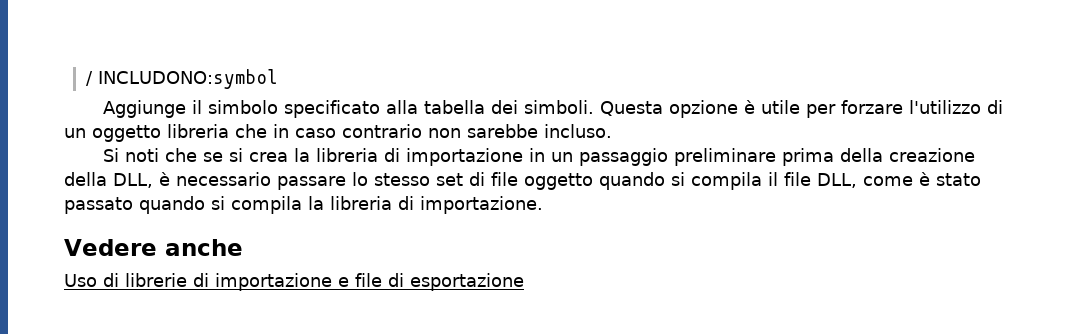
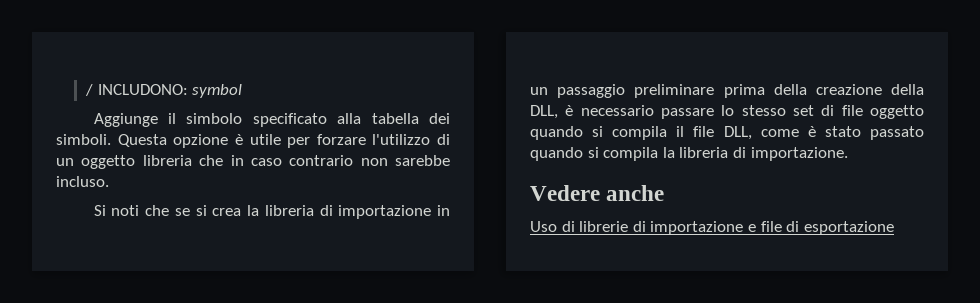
- / INCLUDONO:symbol
+ / INCLUDONO: symbol

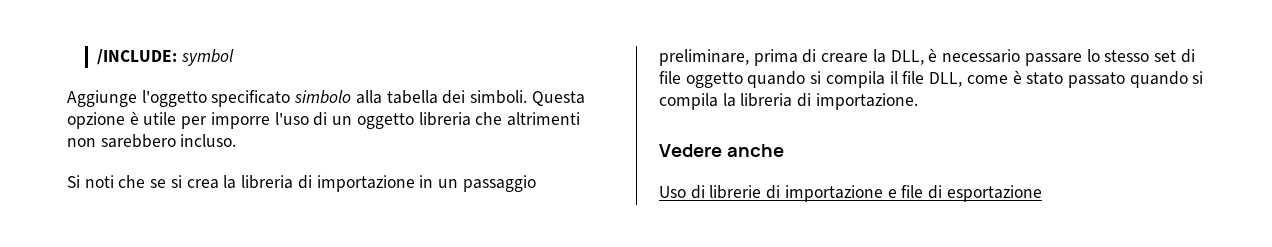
- / INCLUDONO: symbol
+ /INCLUDE: symbol
- Aggiunge il simbolo specificato alla tabella dei simboli.
+ Aggiunge l'oggetto specificato simbolo alla tabella dei simboli.
- Questa opzione è utile per forzare l'utilizzo di un oggetto libreria che in caso contrario non sarebbe incluso.
+ Questa opzione è utile per imporre l'uso di un oggetto libreria che altrimenti non sarebbero incluso.
- Si noti che se si crea la libreria di importazione in un passaggio preliminare prima della creazione della DLL, è necessario passare lo stesso set di file oggetto quando si compila il file DLL, come è stato passato quando si compila la libreria di importazione.
+ Si noti che se si crea la libreria di importazione in un passaggio preliminare, prima di creare la DLL, è necessario passare lo stesso set di file oggetto quando si compila il file DLL, come è stato passato quando si compila la libreria di importazione.

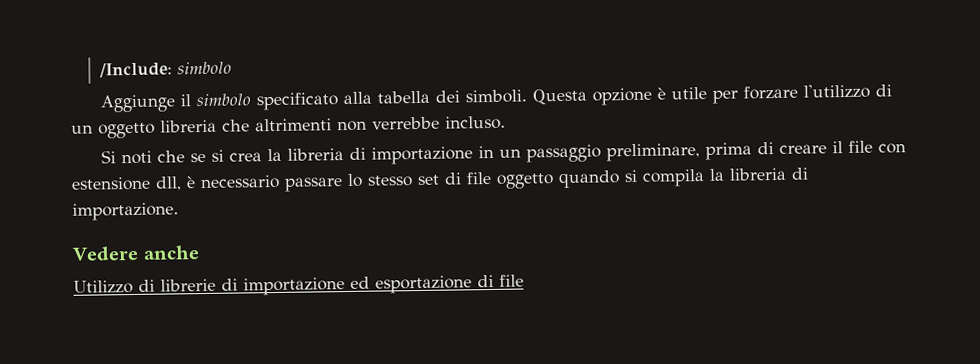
- /INCLUDE: symbol
+ /Include: simbolo
- Aggiunge l'oggetto specificato simbolo alla tabella dei simboli.
+ Aggiunge il simbolo specificato alla tabella dei simboli.
- Questa opzione è utile per imporre l'uso di un oggetto libreria che altrimenti non sarebbero incluso.
+ Questa opzione è utile per forzare l'utilizzo di un oggetto libreria che altrimenti non verrebbe incluso.
- Si noti che se si crea la libreria di importazione in un passaggio preliminare, prima di creare la DLL, è necessario passare lo stesso set di file oggetto quando si compila il file DLL, come è stato passato quando si compila la libreria di importazione.
+ Si noti che se si crea la libreria di importazione in un passaggio preliminare, prima di creare il file con estensione dll, è necessario passare lo stesso set di file oggetto quando si compila la libreria di importazione.
- Uso di librerie di importazione e file di esportazione
+ Utilizzo di librerie di importazione ed esportazione di file

